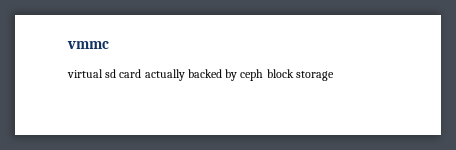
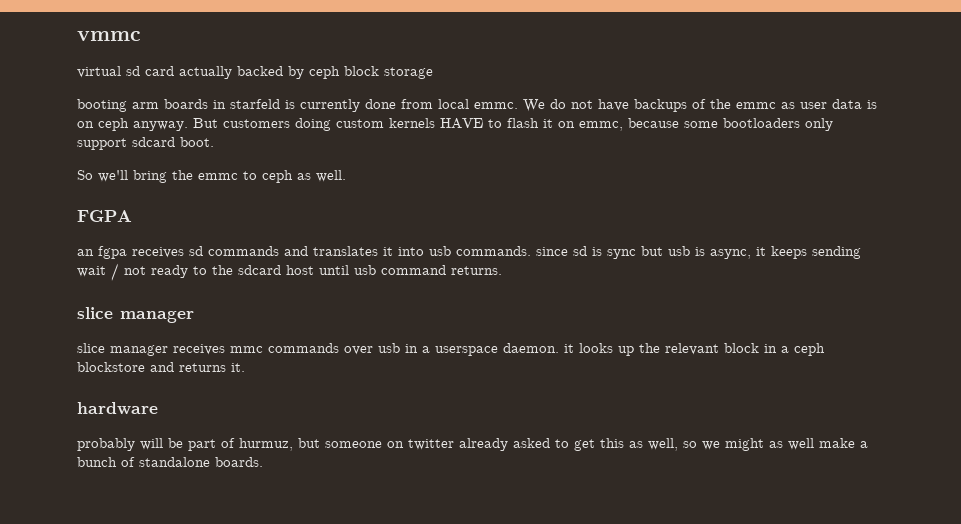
+ booting arm boards in starfeld is currently done from local emmc. We do not have backups of the emmc as user data is on ceph anyway. But customers doing custom kernels HAVE to flash it on emmc, because some bootloaders only support sdcard boot.
+ So we'll bring the emmc to ceph as well.
+ FGPA
+ an fgpa receives sd commands and translates it into usb commands. since sd is sync but usb is async, it keeps sending wait / not ready to the sdcard host until usb command returns.
+ slice manager
+ slice manager receives mmc commands over usb in a userspace daemon. it looks up the relevant block in a ceph blockstore and returns it.
+ hardware
+ probably will be part of hurmuz, but someone on twitter already asked to get this as well, so we might as well make a bunch of standalone boards.

